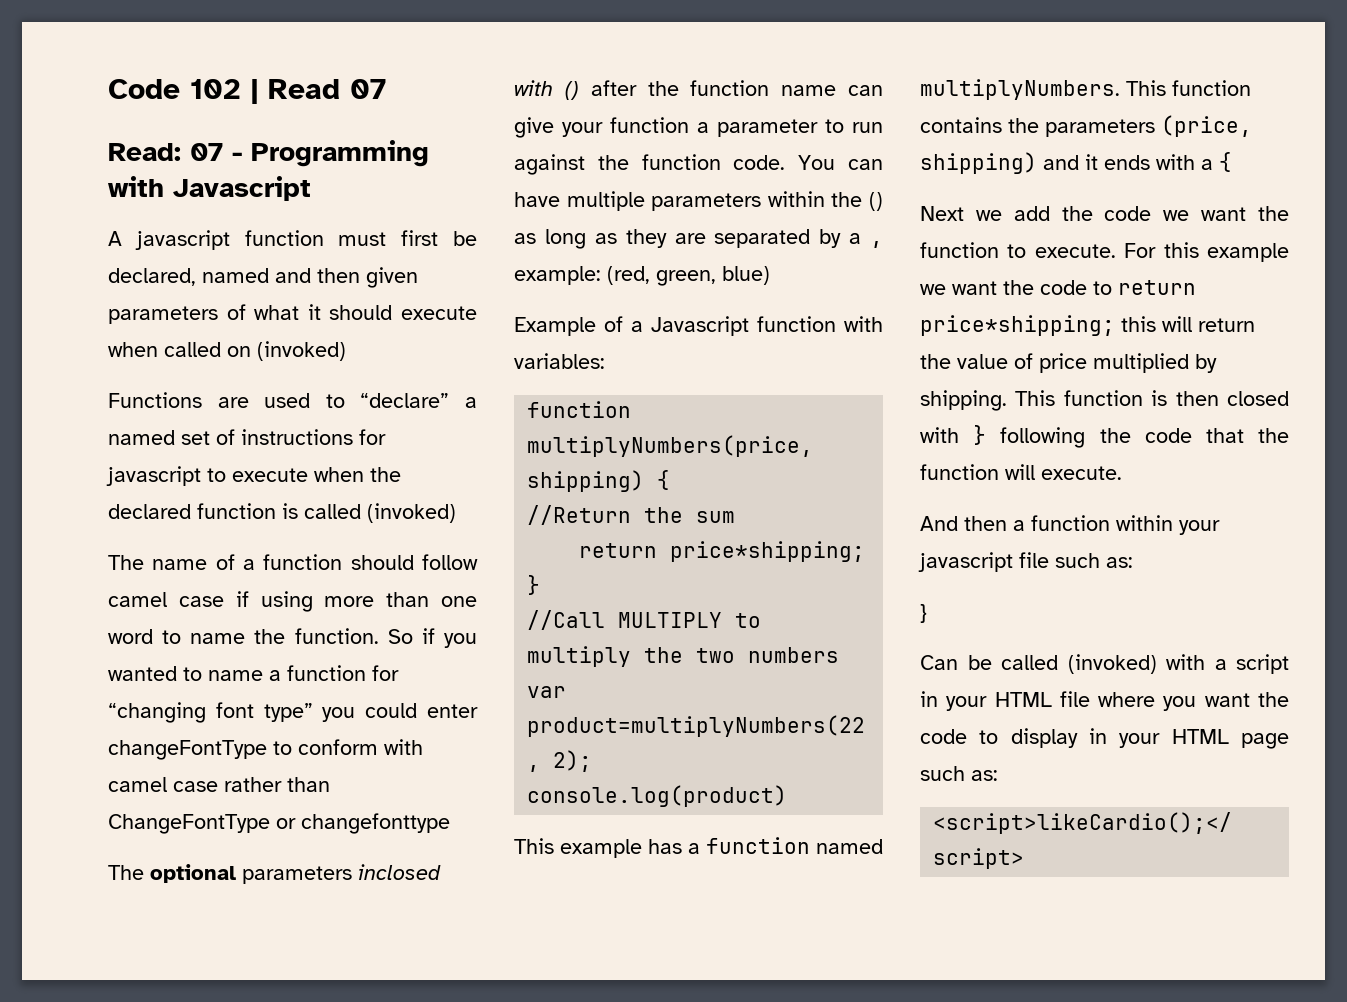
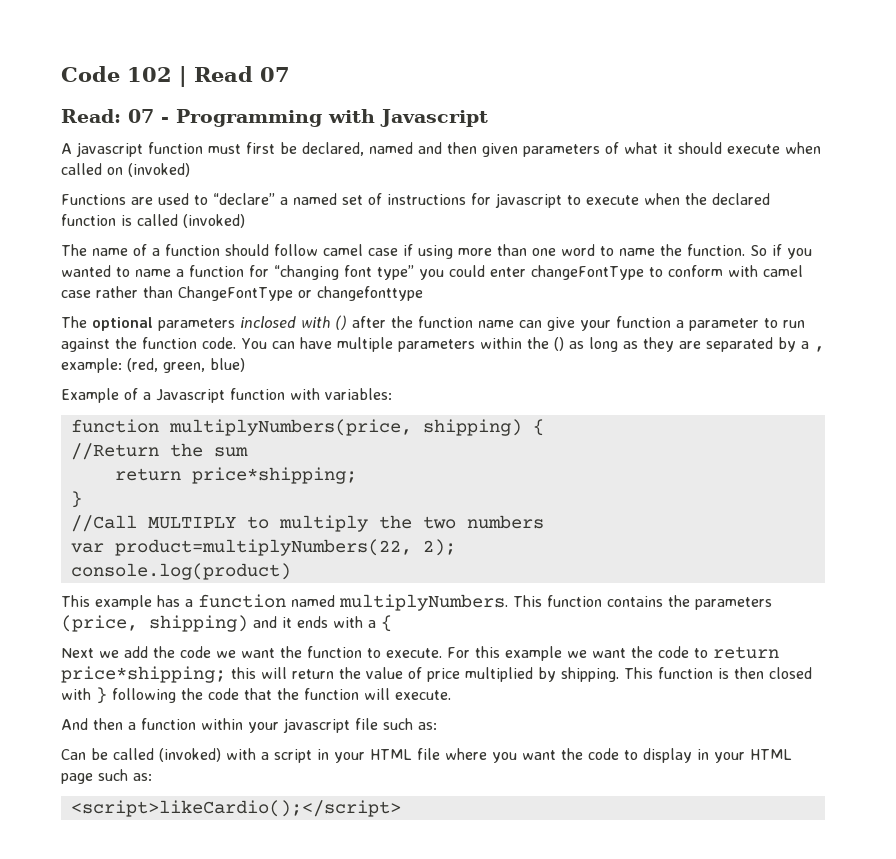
  And then a function within your javascript file such as:
- }

